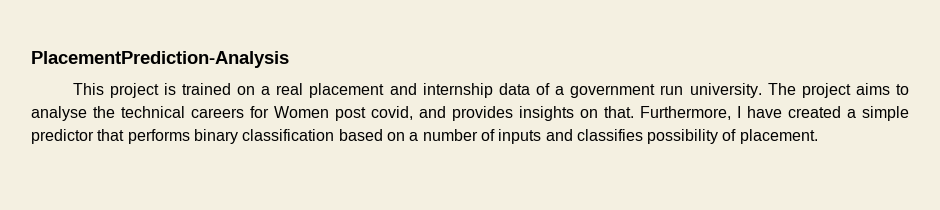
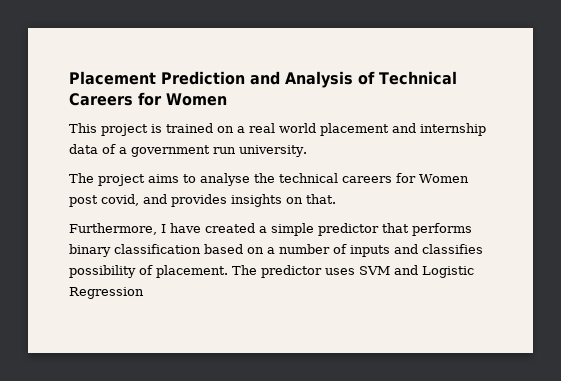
- PlacementPrediction-Analysis
+ Placement Prediction and Analysis of Technical Careers for Women
- This project is trained on a real placement and internship data of a government run university. The project aims to analyse the technical careers for Women post covid, and provides insights on that. Furthermore, I have created a simple predictor that performs binary classification based on a number of inputs and classifies possibility of placement.
+ This project is trained on a real world placement and internship data of a government run university.
+ The project aims to analyse the technical careers for Women post covid, and provides insights on that.
+ Furthermore, I have created a simple predictor that performs binary classification based on a number of inputs and classifies possibility of placement.
+ The predictor uses SVM and Logistic Regression

